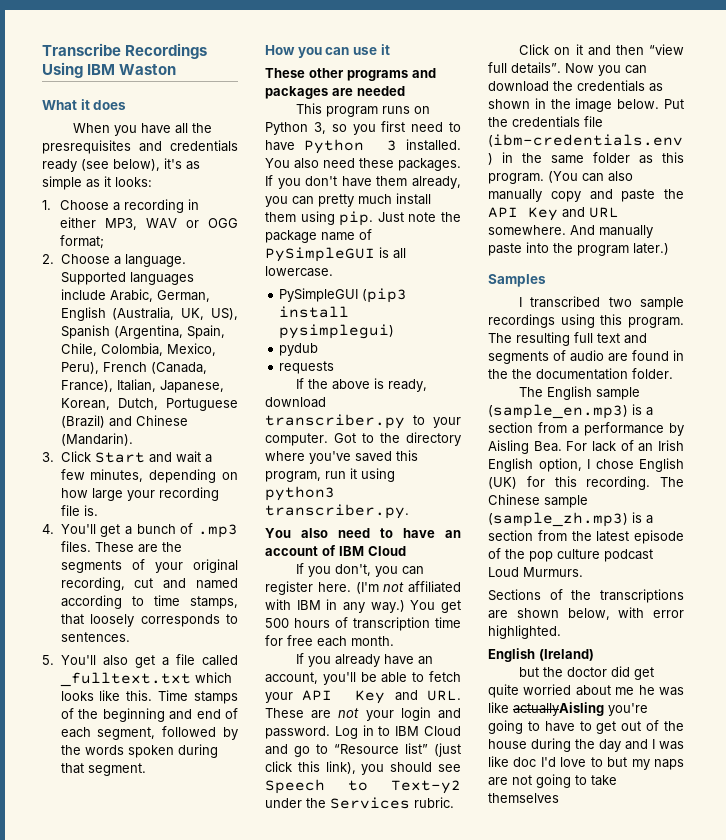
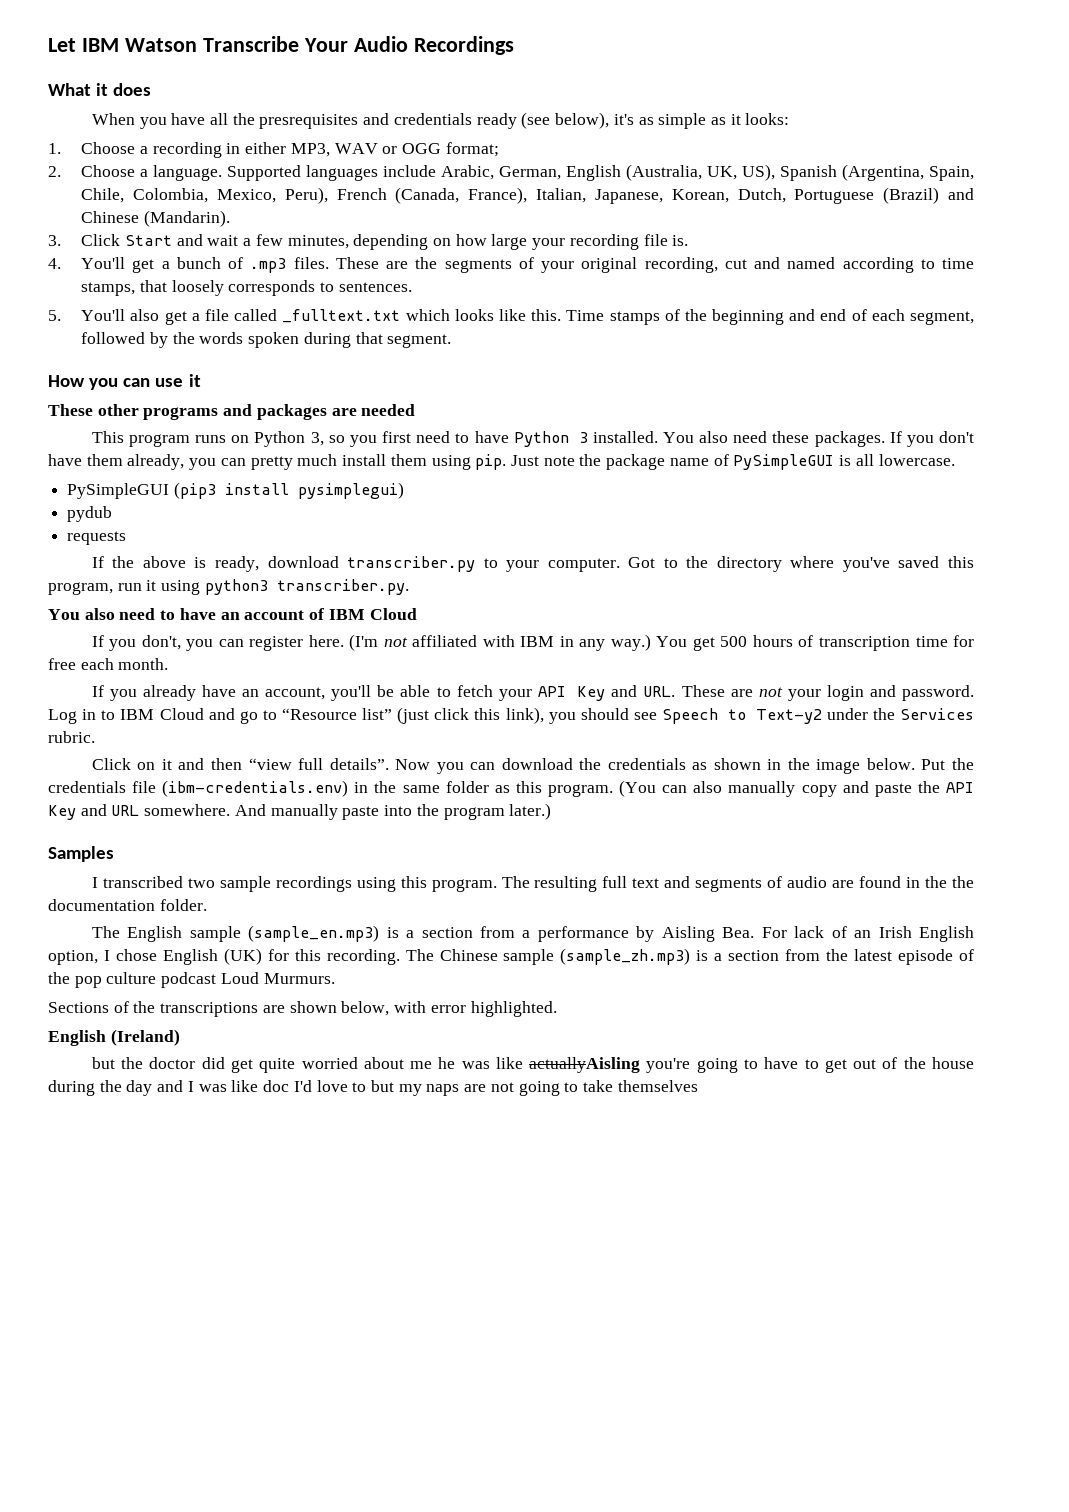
- Transcribe Recordings Using IBM Waston
+ Let IBM Watson Transcribe Your Audio Recordings

